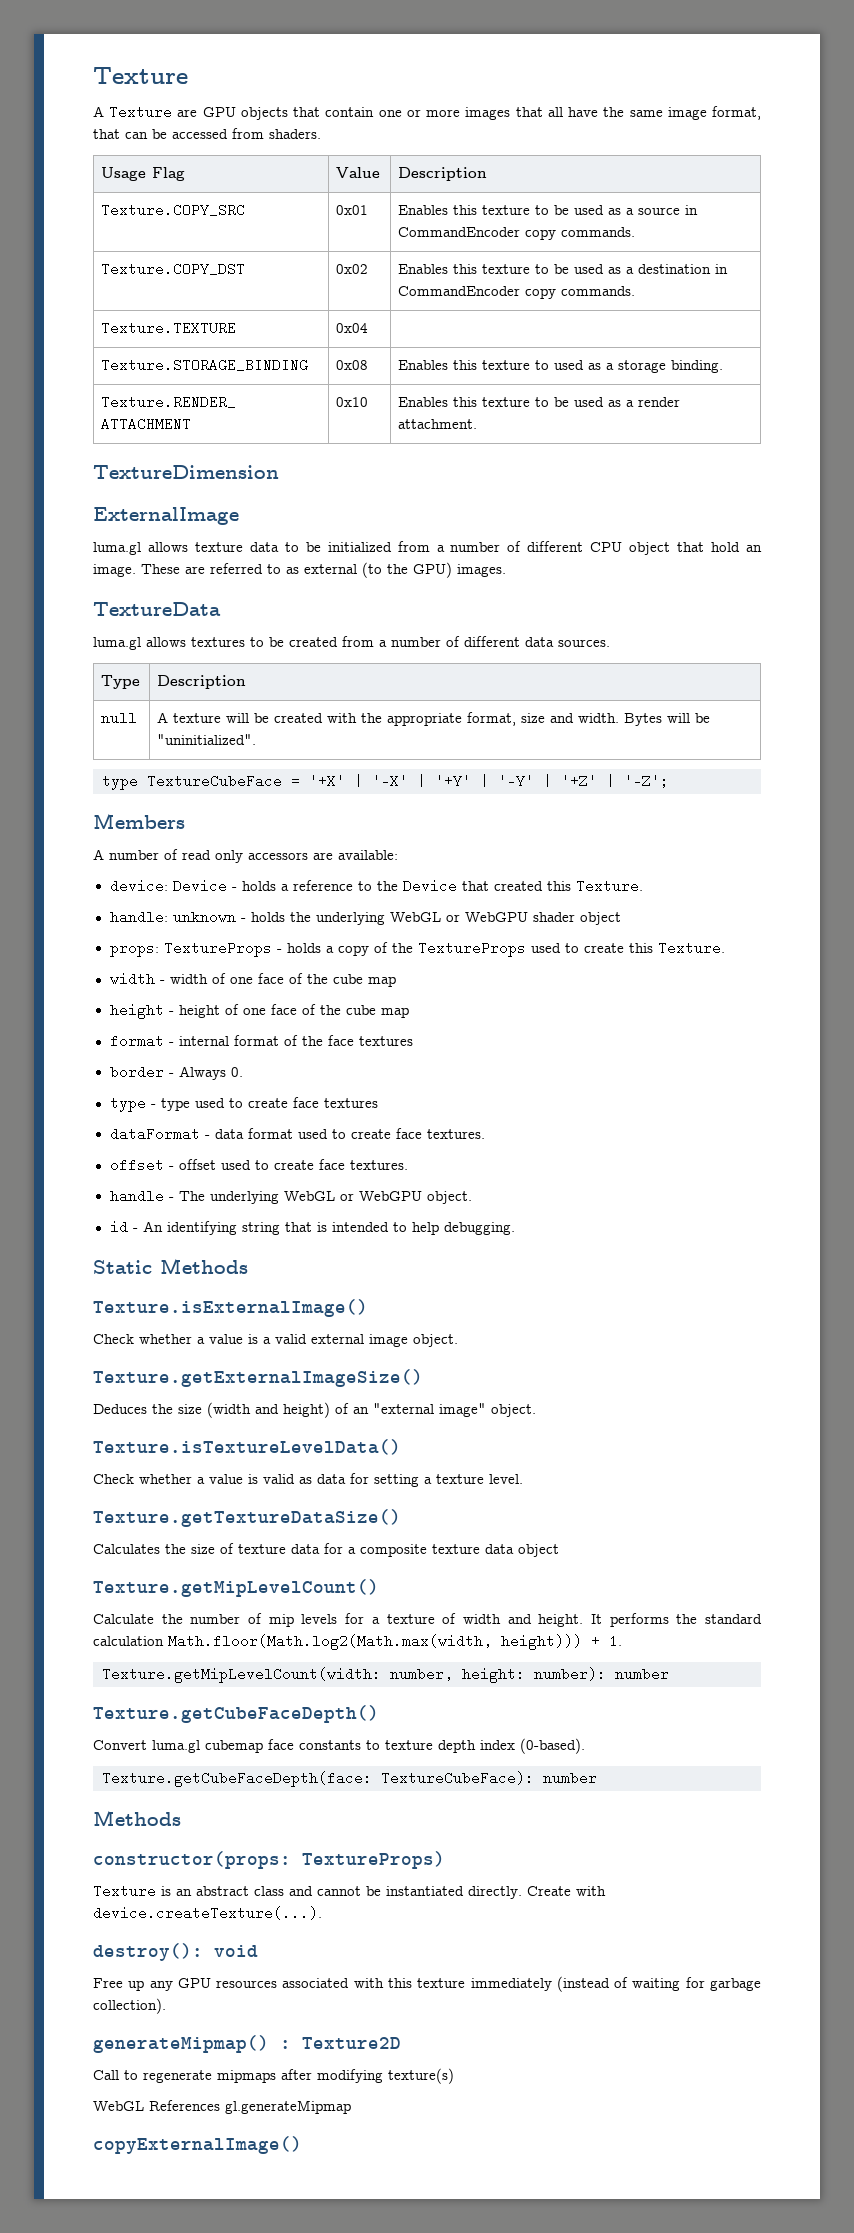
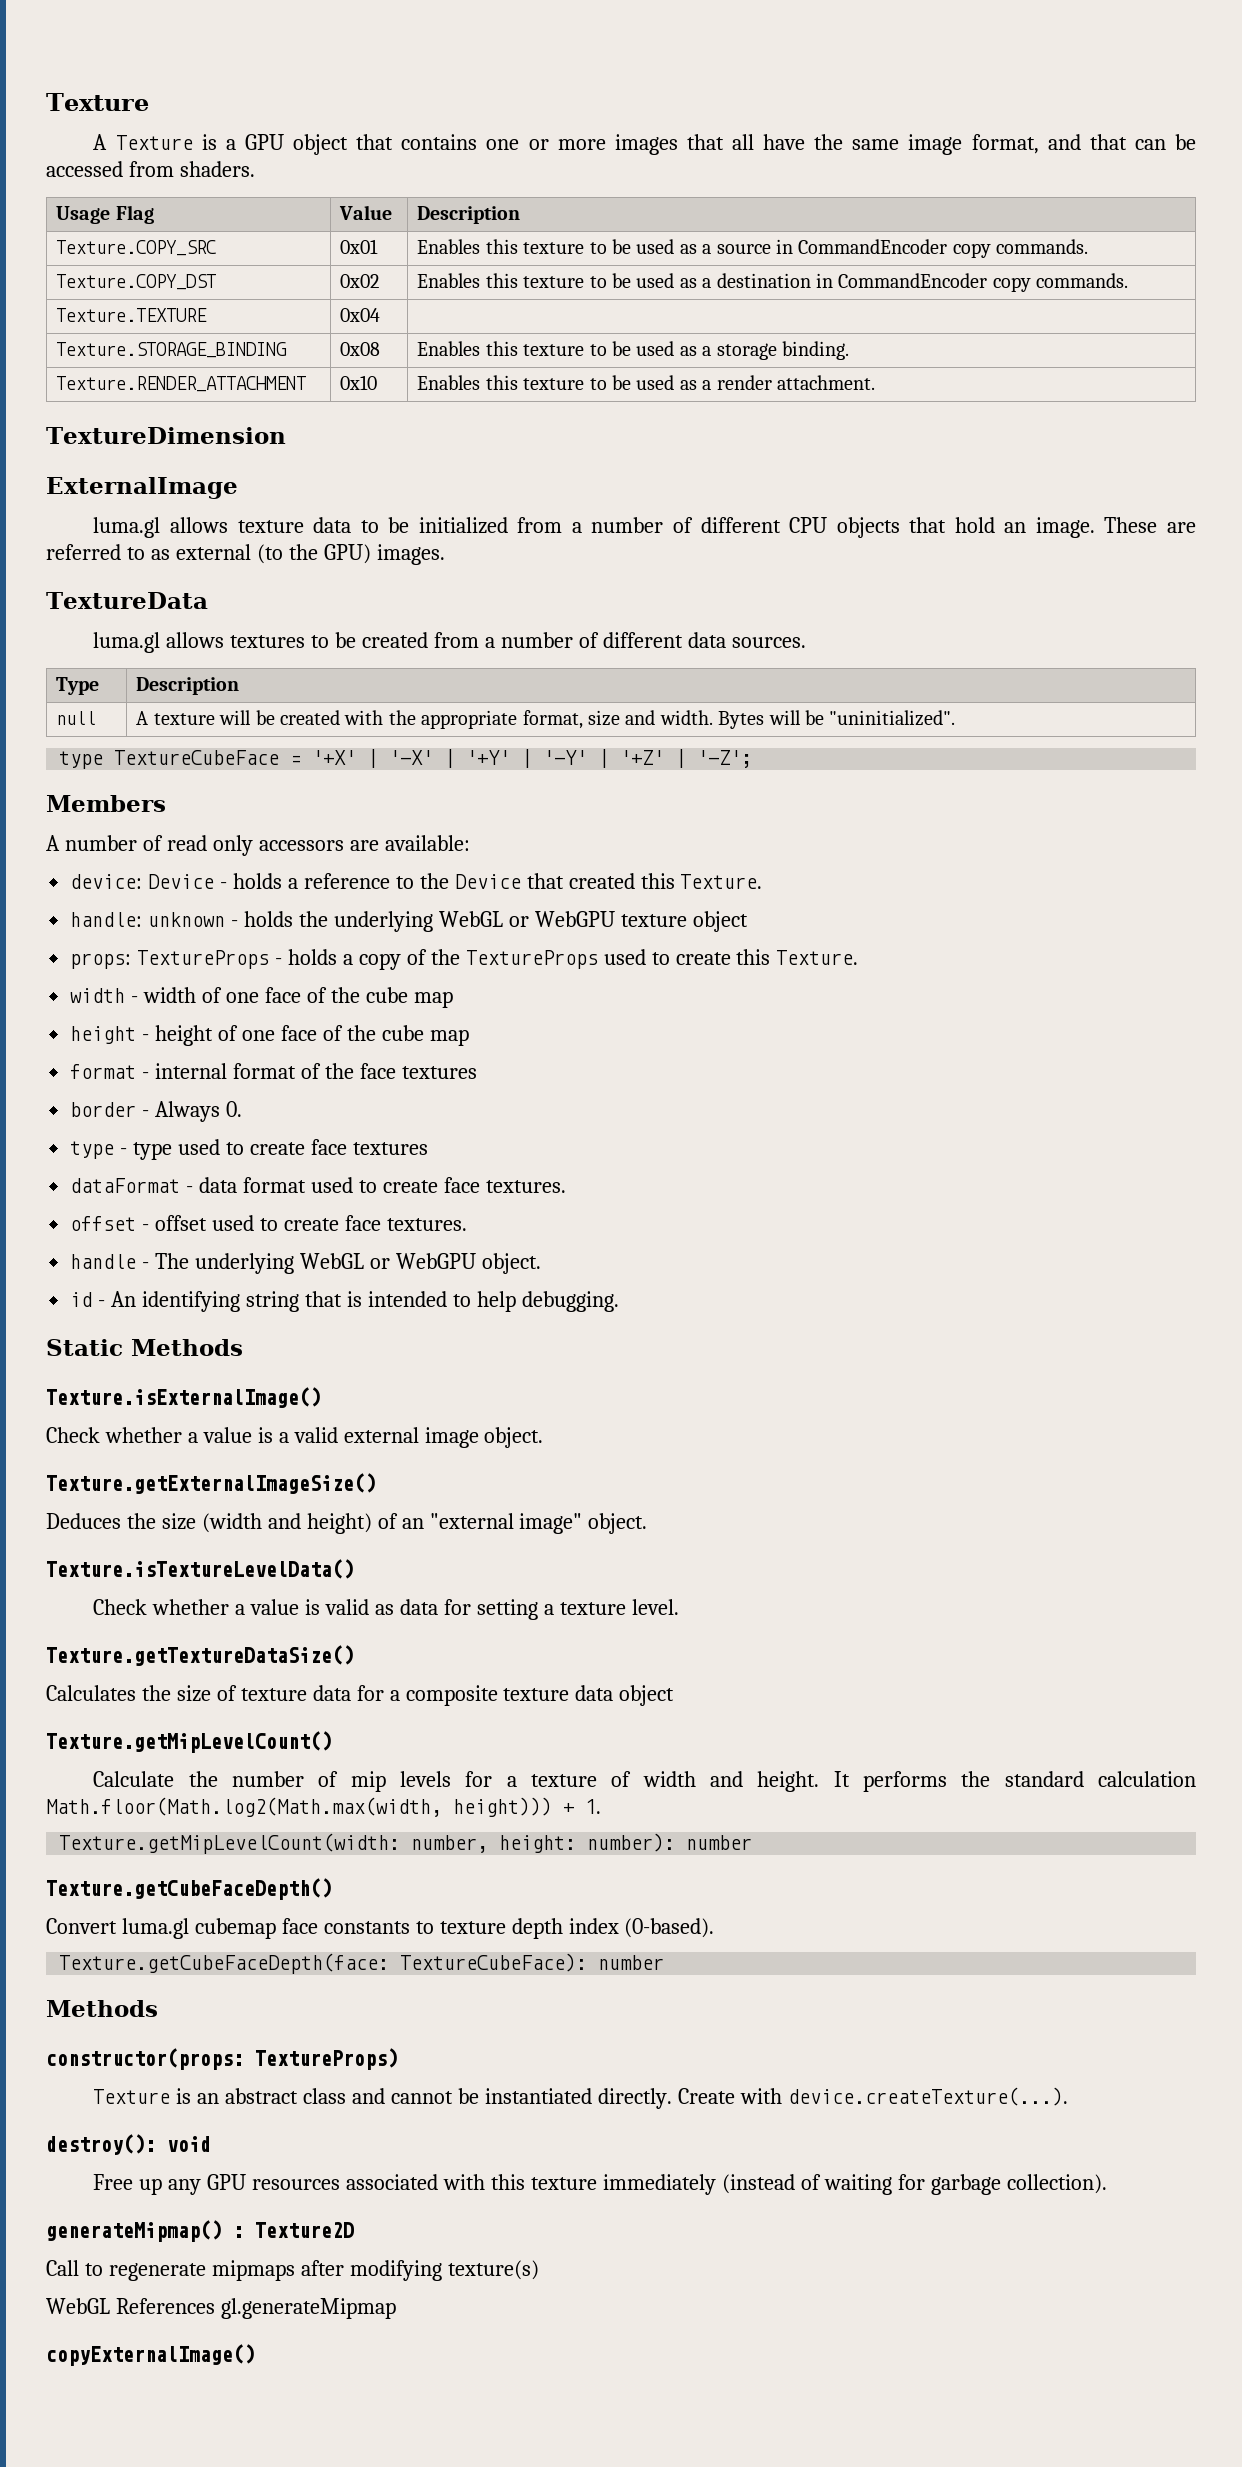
- A Texture are GPU objects that contain one or more images that all have the same image format, that can be accessed from shaders.
+ A Texture is a GPU object that contains one or more images that all have the same image format, and that can be accessed from shaders.
- Texture.STORAGE_BINDING | 0x08 | Enables this texture to used as a storage binding.
+ Texture.STORAGE_BINDING | 0x08 | Enables this texture to be used as a storage binding.
- luma.gl allows texture data to be initialized from a number of different CPU object that hold an image.
+ luma.gl allows texture data to be initialized from a number of different CPU objects that hold an image.
- handle: unknown - holds the underlying WebGL or WebGPU shader object
+ handle: unknown - holds the underlying WebGL or WebGPU texture object

